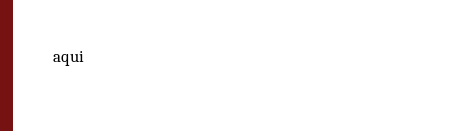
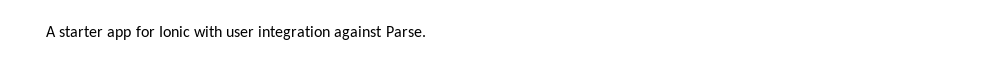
- aqui
+ A starter app for Ionic with user integration against Parse.

